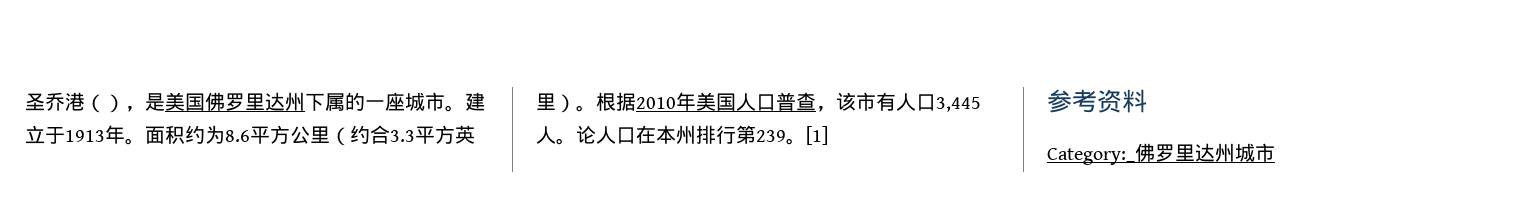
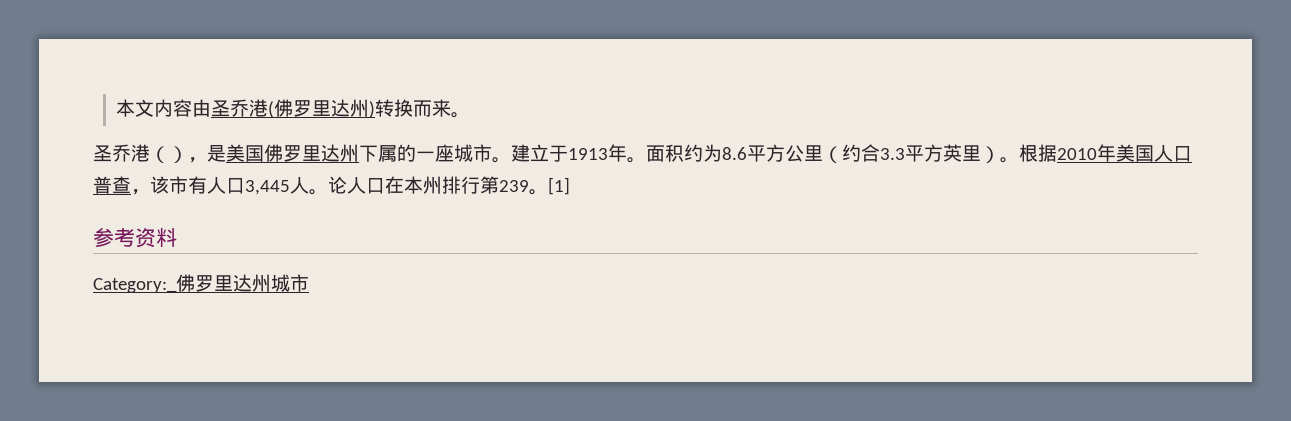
+ 本文内容由圣乔港(佛罗里达州)转换而来。

